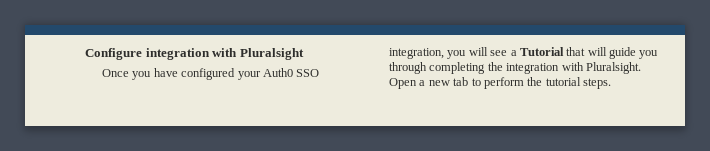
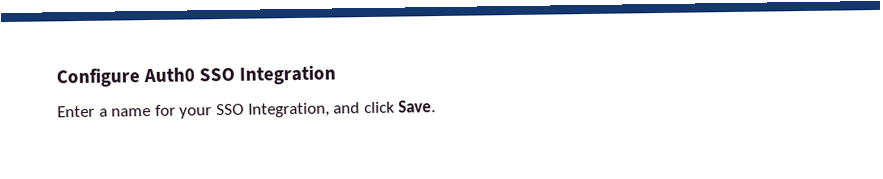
- Configure integration with Pluralsight
- Once you have configured your Auth0 SSO integration, you will see a Tutorial that will guide you through completing the integration with Pluralsight. Open a new tab to perform the tutorial steps.
+ Configure Auth0 SSO Integration
+ Enter a name for your SSO Integration, and click Save.

